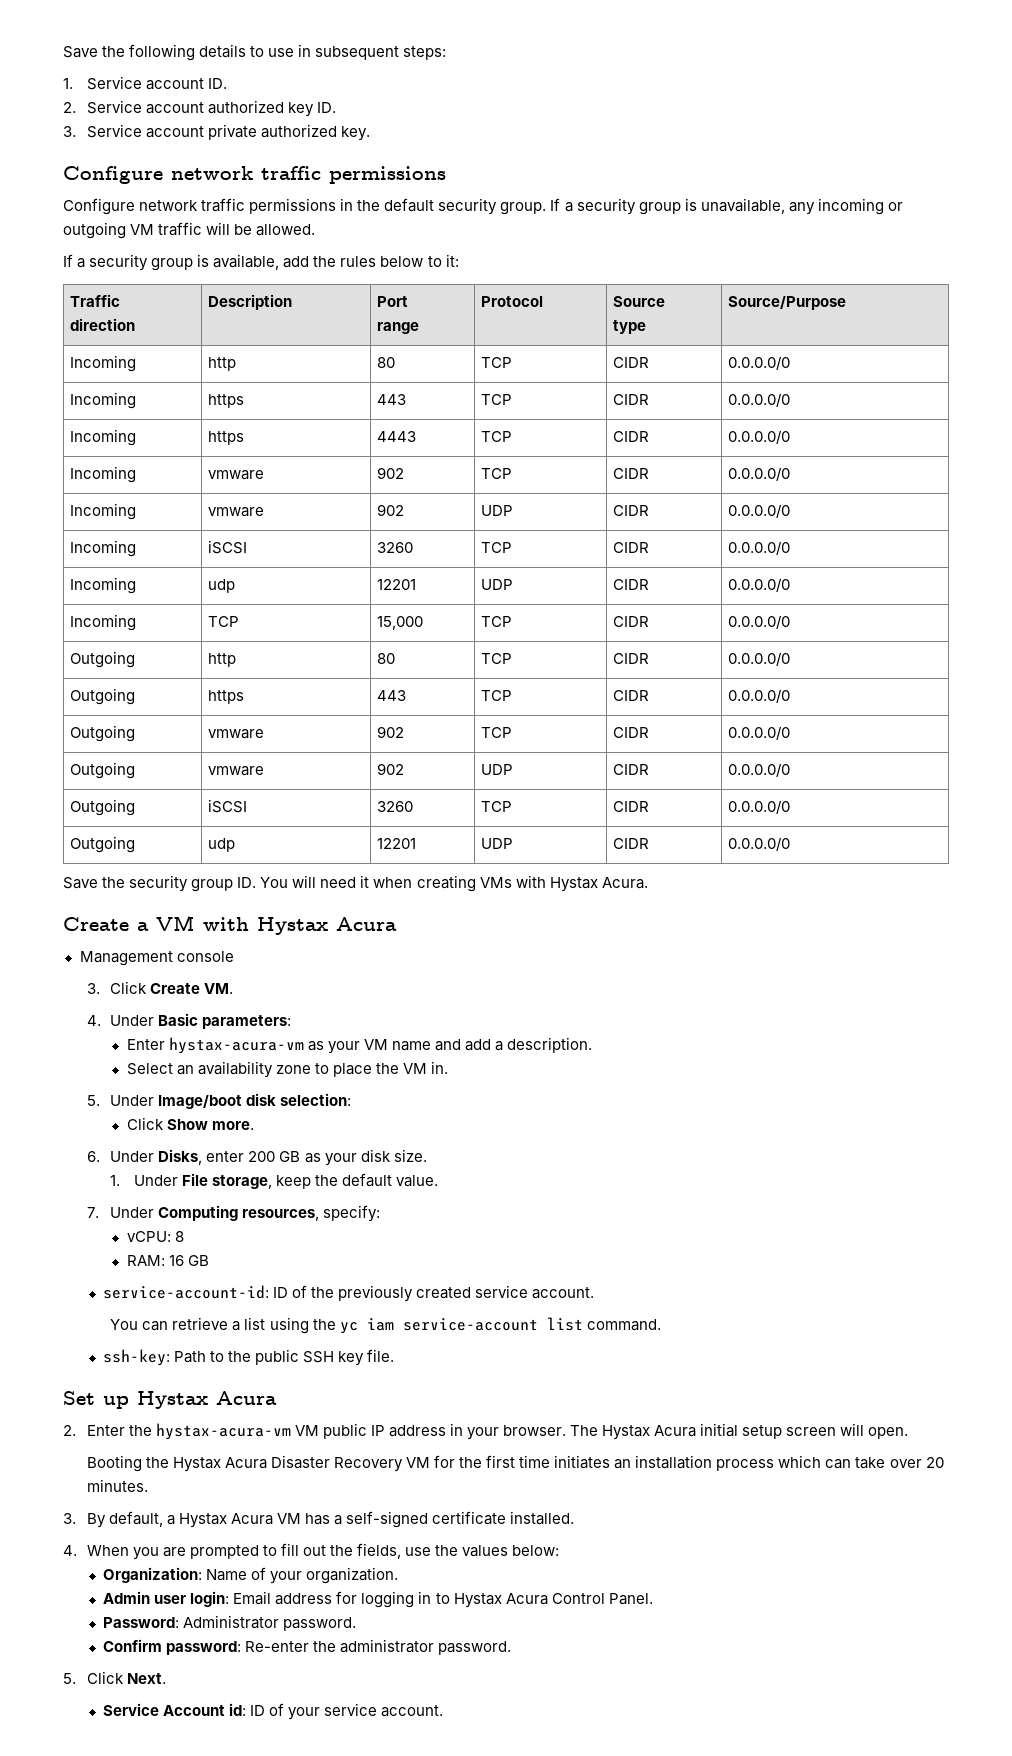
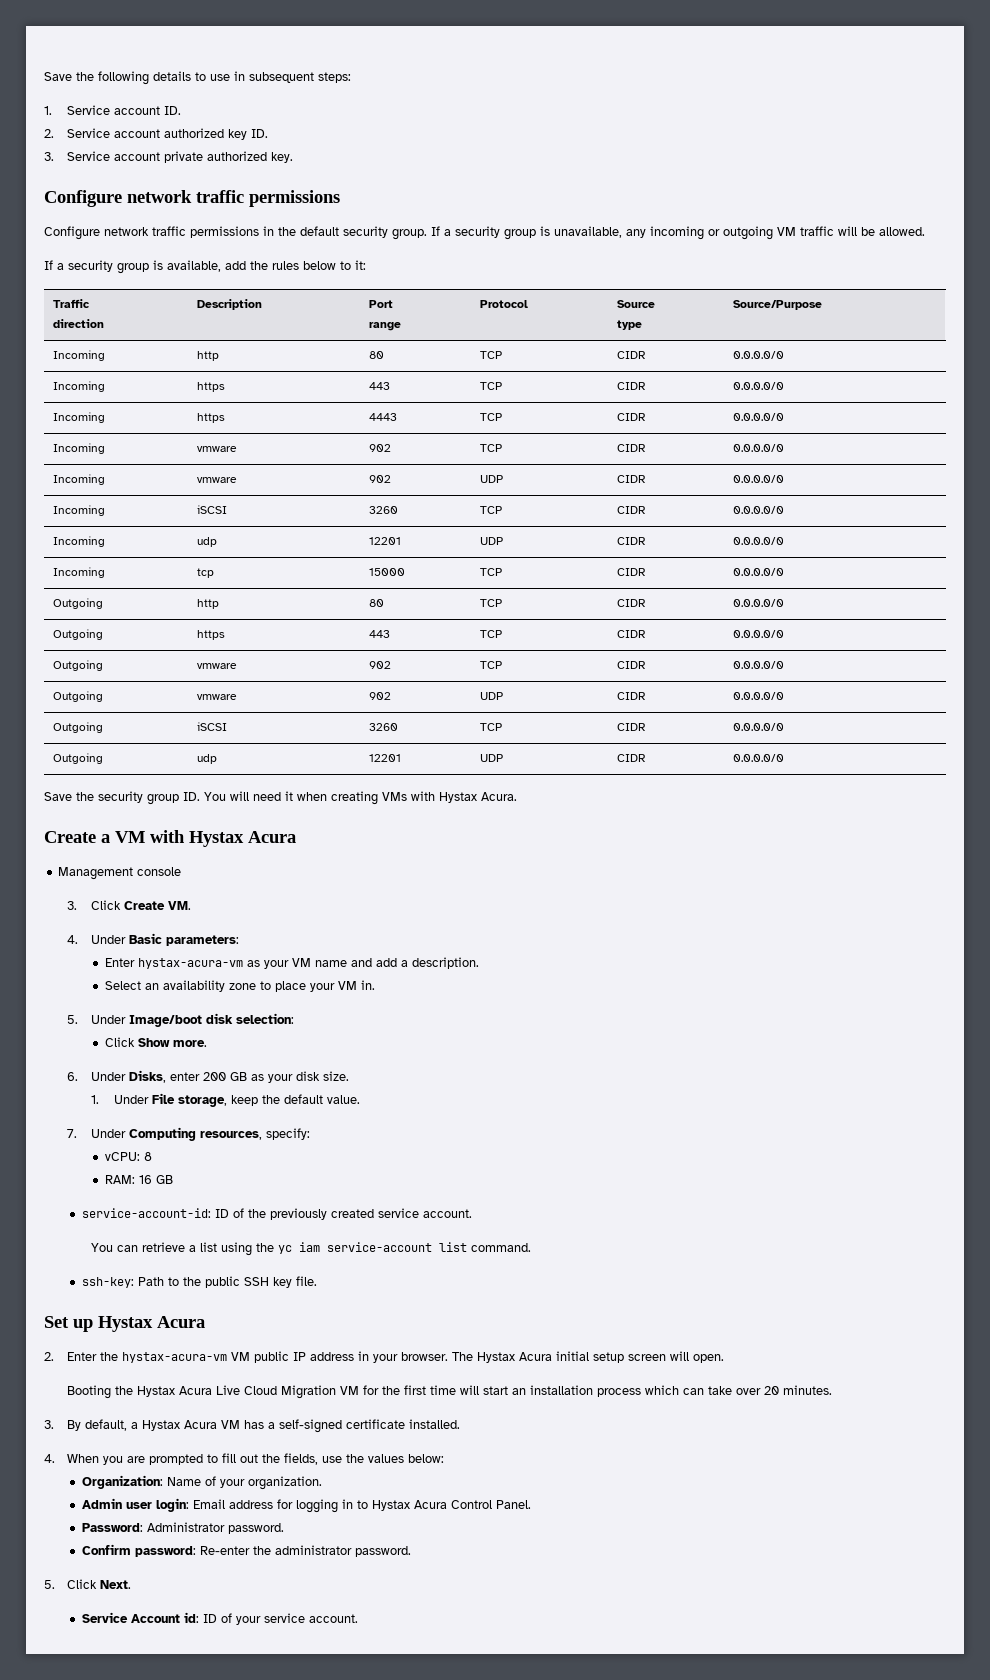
- Incoming | TCP | 15,000 | TCP | CIDR | 0.0.0.0/0
+ Incoming | tcp | 15000 | TCP | CIDR | 0.0.0.0/0
- Select an availability zone to place the VM in.
+ Select an availability zone to place your VM in.
- Booting the Hystax Acura Disaster Recovery VM for the first time initiates an installation process which can take over 20 minutes.
+ Booting the Hystax Acura Live Cloud Migration VM for the first time will start an installation process which can take over 20 minutes.

